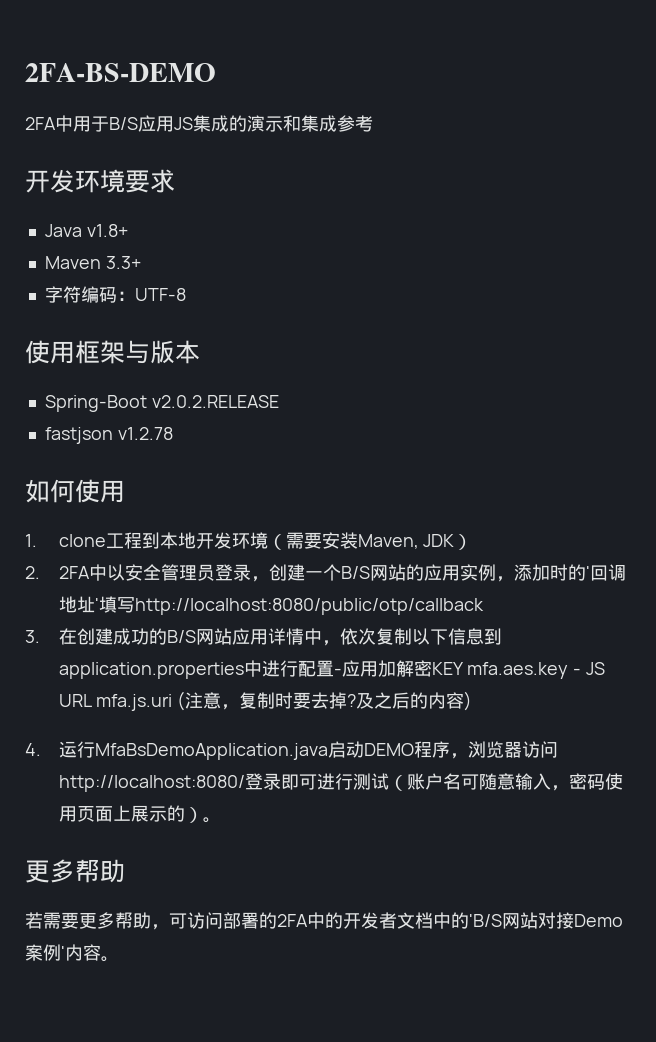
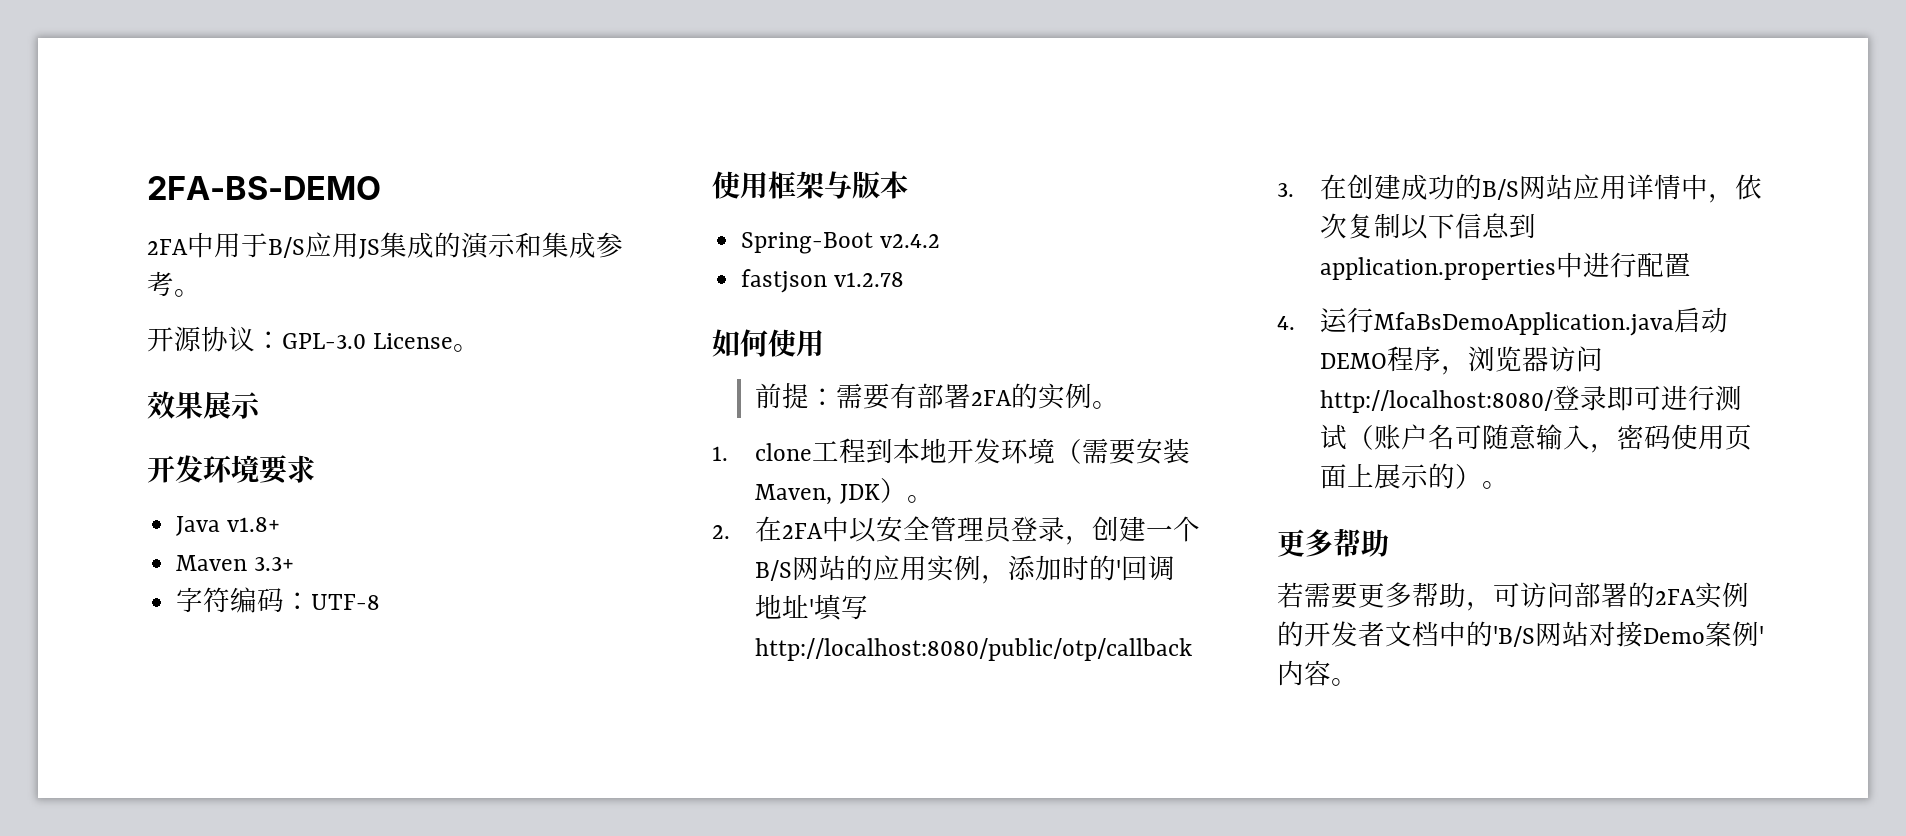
- 2FA中用于B/S应用JS集成的演示和集成参考
+ 2FA中用于B/S应用JS集成的演示和集成参考。
+ 开源协议：GPL-3.0 License。
+ 效果展示
- Spring-Boot v2.0.2.RELEASE
+ Spring-Boot v2.4.2
+ 前提：需要有部署2FA的实例。
- 1. clone工程到本地开发环境（需要安装Maven, JDK）
+ 1. clone工程到本地开发环境（需要安装Maven, JDK）。
- 2. 2FA中以安全管理员登录，创建一个B/S网站的应用实例，添加时的'回调地址'填写http://localhost:8080/public/otp/callback
+ 2.在2FA中以安全管理员登录，创建一个B/S网站的应用实例，添加时的'回调地址'填写http://localhost:8080/public/otp/callback
- 3.在创建成功的B/S网站应用详情中，依次复制以下信息到application.properties中进行配置-应用加解密KEY mfa.aes.key - JS URL mfa.js.uri (注意，复制时要去掉?及之后的内容)
+ 3.在创建成功的B/S网站应用详情中，依次复制以下信息到application.properties中进行配置
- 若需要更多帮助，可访问部署的2FA中的开发者文档中的'B/S网站对接Demo案例'内容。
+ 若需要更多帮助，可访问部署的2FA实例的开发者文档中的'B/S网站对接Demo案例'内容。

